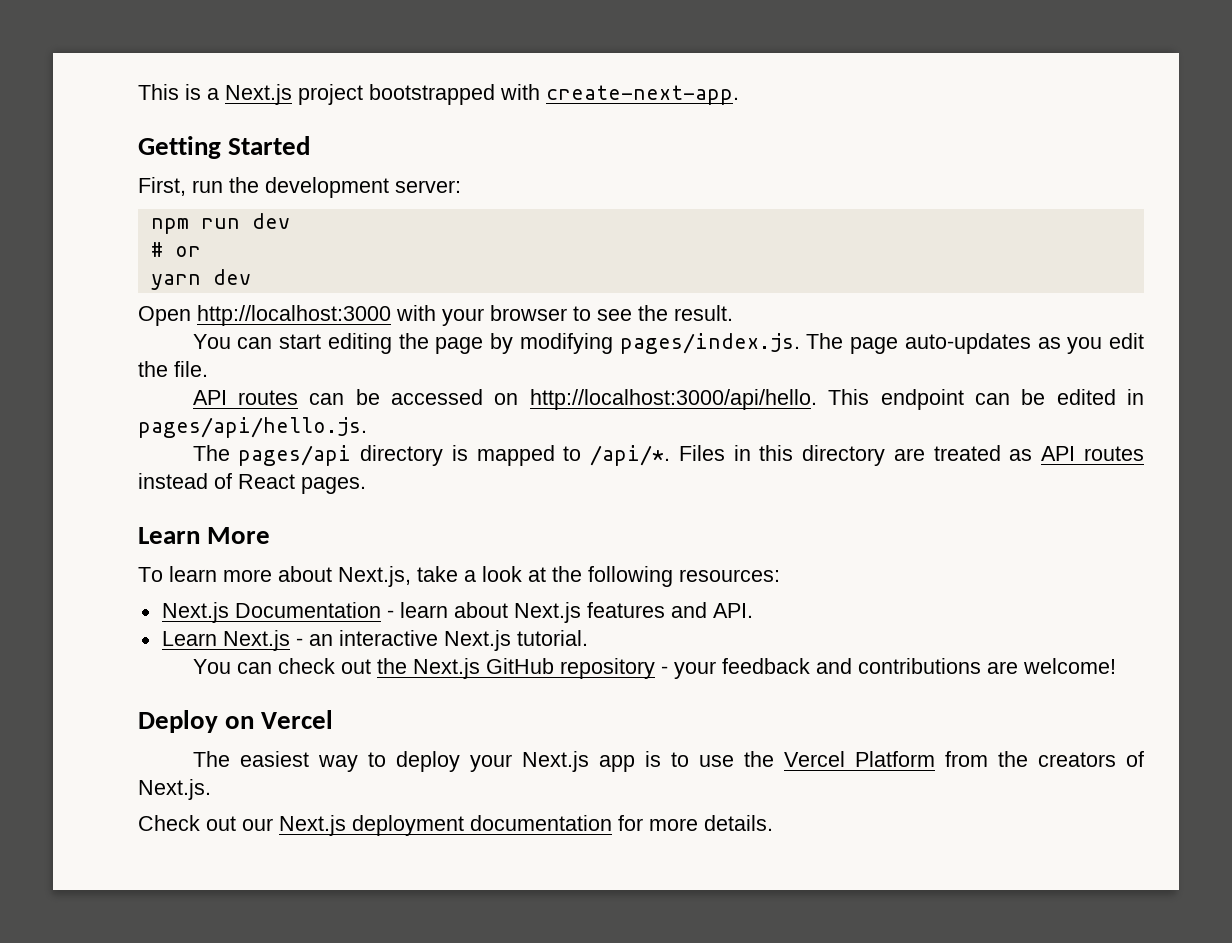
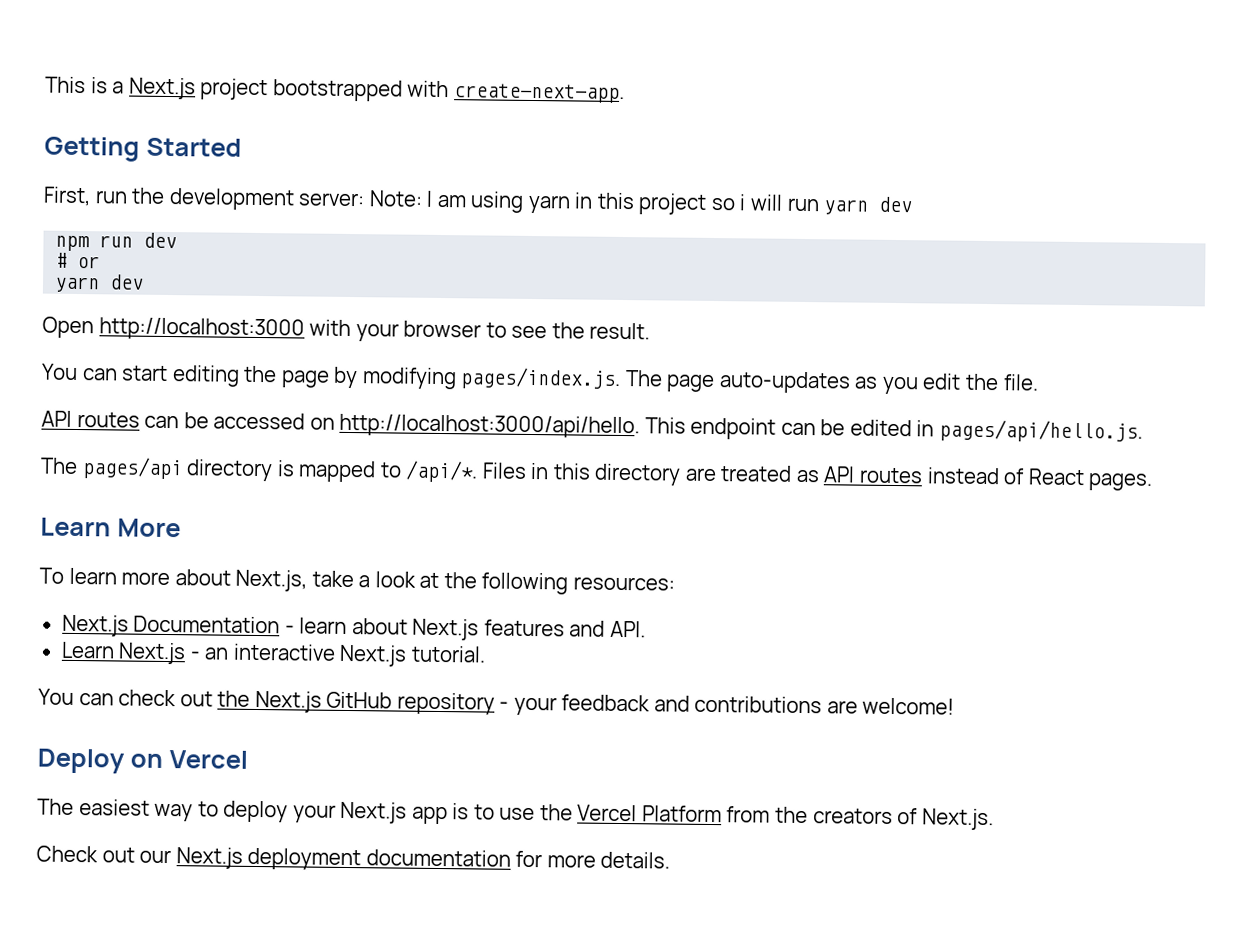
- First, run the development server:
+ First, run the development server: Note: I am using yarn in this project so i will run yarn dev

